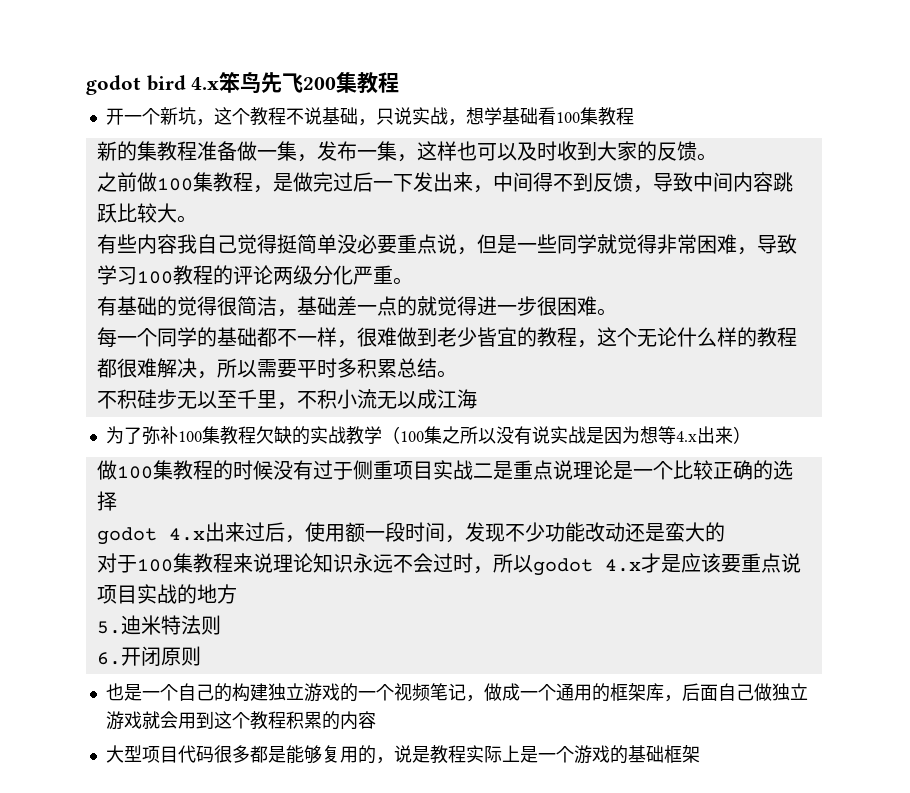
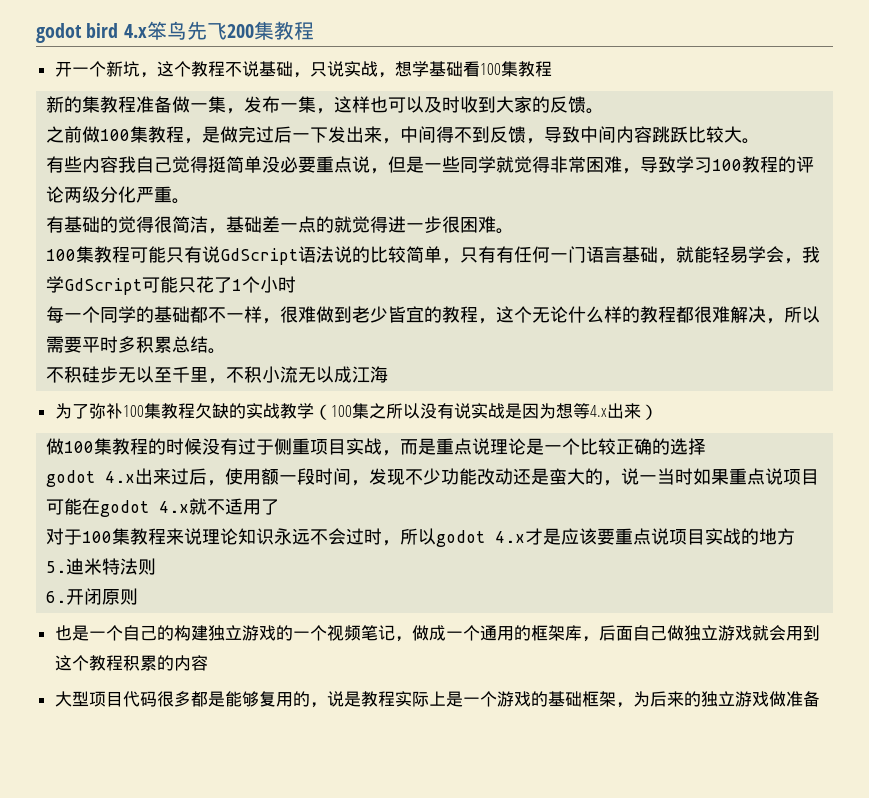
+ 100集教程可能只有说GdScript语法说的比较简单，只有有任何一门语言基础，就能轻易学会，我学GdScript可能只花了1个小时
- 做100集教程的时候没有过于侧重项目实战二是重点说理论是一个比较正确的选择
+ 做100集教程的时候没有过于侧重项目实战，而是重点说理论是一个比较正确的选择
- godot 4.x出来过后，使用额一段时间，发现不少功能改动还是蛮大的
+ godot 4.x出来过后，使用额一段时间，发现不少功能改动还是蛮大的，说一当时如果重点说项目可能在godot 4.x就不适用了
- 大型项目代码很多都是能够复用的，说是教程实际上是一个游戏的基础框架
+ 大型项目代码很多都是能够复用的，说是教程实际上是一个游戏的基础框架，为后来的独立游戏做准备

